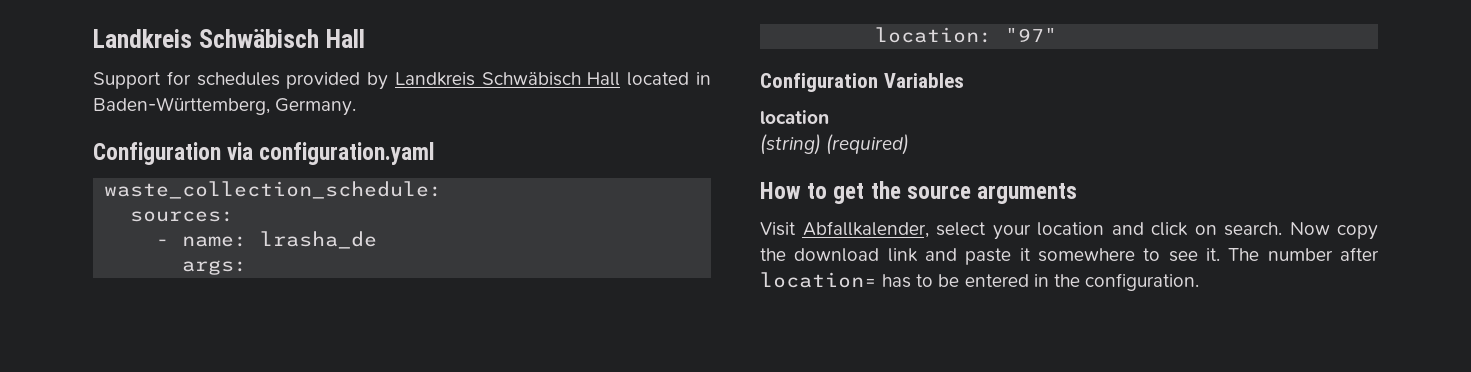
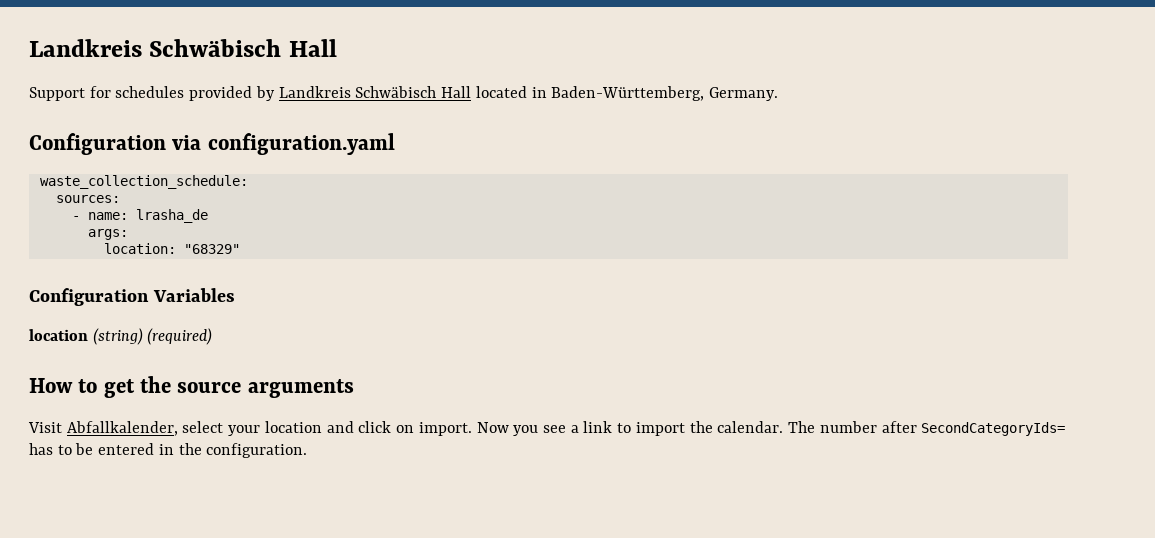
- location: "97"
+ location: "68329"
  Configuration Variables
- location
- (string) (required)
+ location (string) (required)
- Visit Abfallkalender, select your location and click on search. Now copy the download link and paste it somewhere to see it.
+ Visit Abfallkalender, select your location and click on import. Now you see a link to import the calendar.
- The number after location= has to be entered in the configuration.
+ The number after SecondCategoryIds= has to be entered in the configuration.

